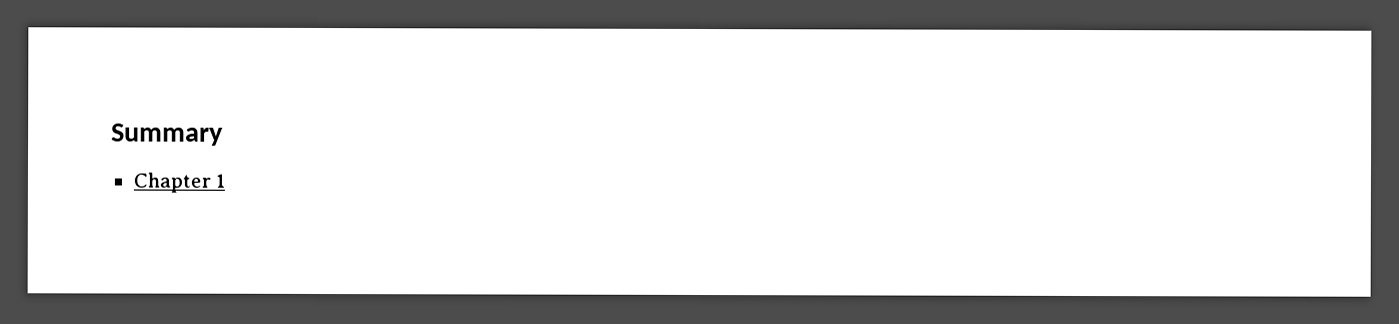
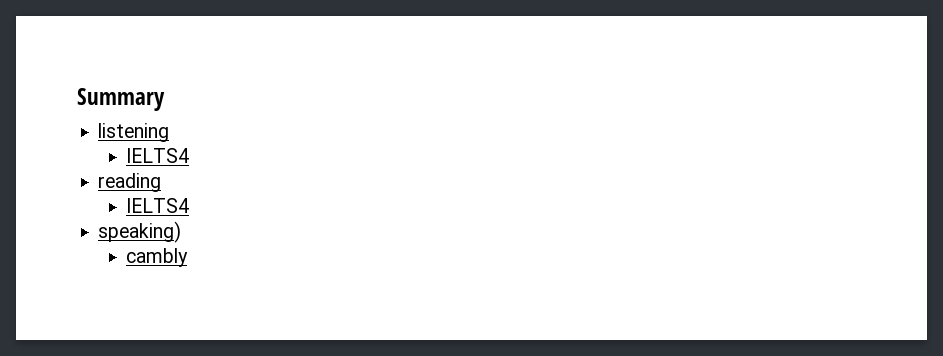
- Chapter 1
+ listening
+ IELTS4
+ reading
+ IELTS4
+ speaking)
+ cambly

